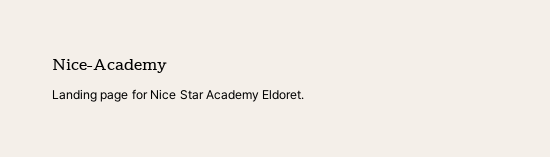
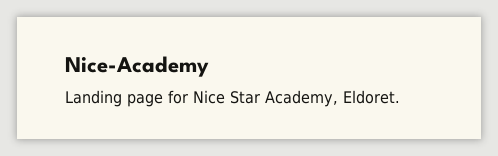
- Landing page for Nice Star Academy Eldoret.
+ Landing page for Nice Star Academy, Eldoret.

